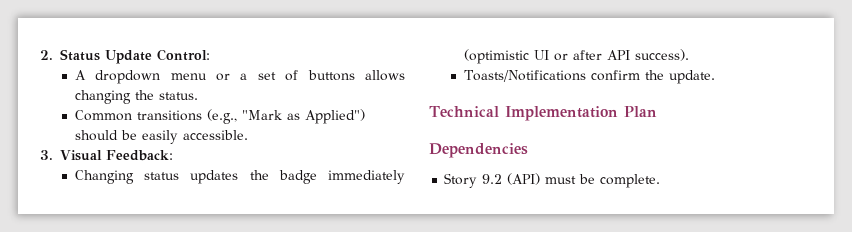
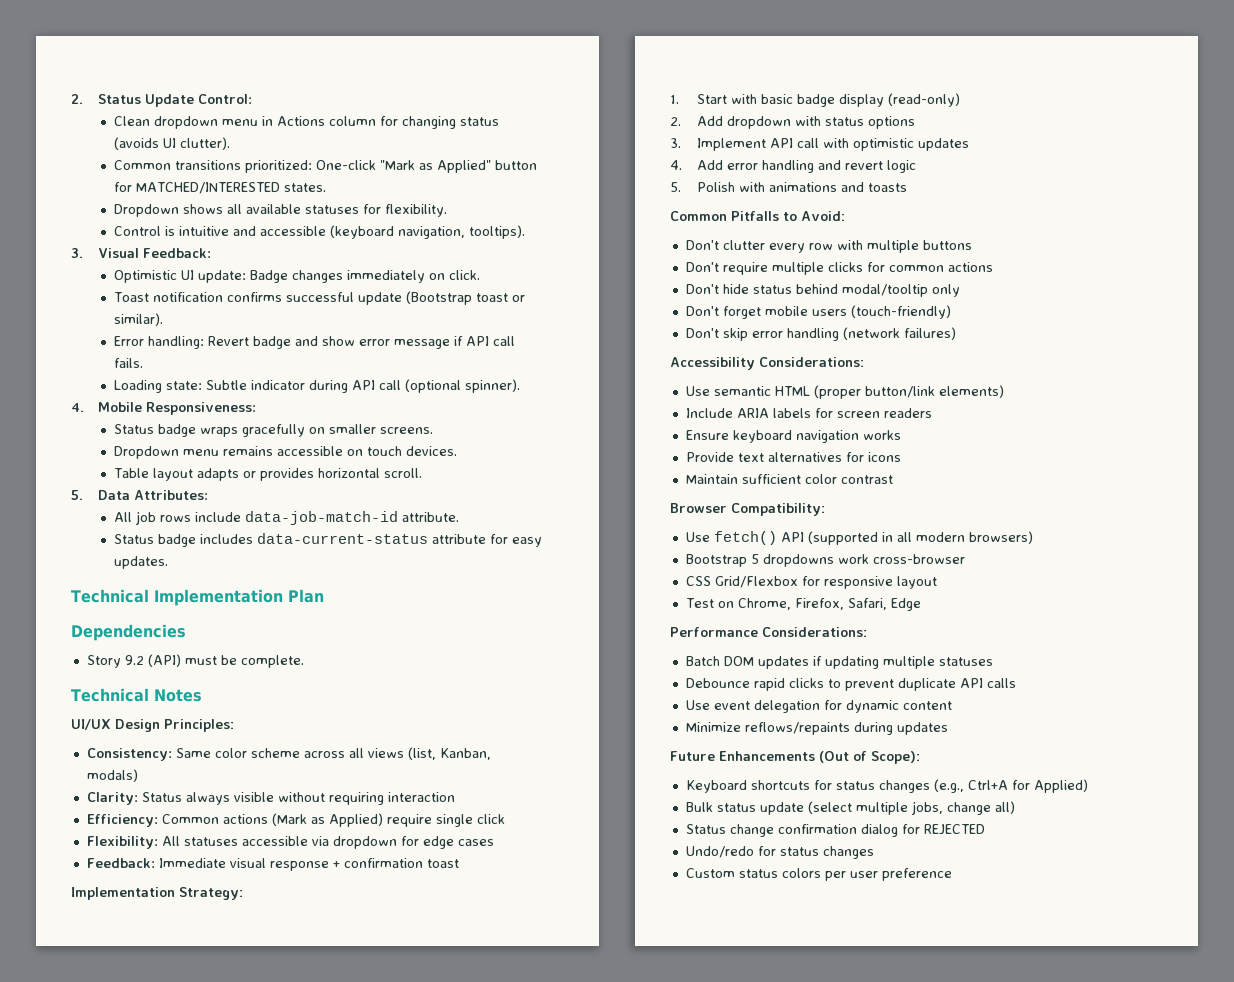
- A dropdown menu or a set of buttons allows changing the status.
- Common transitions (e.g., "Mark as Applied") should be easily accessible.
+ Clean dropdown menu in Actions column for changing status (avoids UI clutter).
+ Common transitions prioritized: One-click "Mark as Applied" button for MATCHED/INTERESTED states.
+ Dropdown shows all available statuses for flexibility.
+ Control is intuitive and accessible (keyboard navigation, tooltips).
  3. Visual Feedback:
- Changing status updates the badge immediately (optimistic UI or after API success).
- Toasts/Notifications confirm the update.
+ Optimistic UI update: Badge changes immediately on click.
+ Toast notification confirms successful update (Bootstrap toast or similar).
+ Error handling: Revert badge and show error message if API call fails.
+ Loading state: Subtle indicator during API call (optional spinner).
+ 4. Mobile Responsiveness:
+ Status badge wraps gracefully on smaller screens.
+ Dropdown menu remains accessible on touch devices.
+ Table layout adapts or provides horizontal scroll.
+ 5. Data Attributes:
+ All job rows include data-job-match-id attribute.
+ Status badge includes data-current-status attribute for easy updates.
+ Technical Notes
+ UI/UX Design Principles:
+ Consistency: Same color scheme across all views (list, Kanban, modals)
+ Clarity: Status always visible without requiring interaction
+ Efficiency: Common actions (Mark as Applied) require single click
+ Flexibility: All statuses accessible via dropdown for edge cases
+ Feedback: Immediate visual response + confirmation toast
+ Implementation Strategy:
+ 1. Start with basic badge display (read-only)
+ 2. Add dropdown with status options
+ 3. Implement API call with optimistic updates
+ 4. Add error handling and revert logic
+ 5. Polish with animations and toasts
+ Common Pitfalls to Avoid:
+ Don't clutter every row with multiple buttons
+ Don't require multiple clicks for common actions
+ Don't hide status behind modal/tooltip only
+ Don't forget mobile users (touch-friendly)
+ Don't skip error handling (network failures)
+ Accessibility Considerations:
+ Use semantic HTML (proper button/link elements)
+ Include ARIA labels for screen readers
+ Ensure keyboard navigation works
+ Provide text alternatives for icons
+ Maintain sufficient color contrast
+ Browser Compatibility:
+ Use fetch() API (supported in all modern browsers)
+ Bootstrap 5 dropdowns work cross-browser
+ CSS Grid/Flexbox for responsive layout
+ Test on Chrome, Firefox, Safari, Edge
+ Performance Considerations:
+ Batch DOM updates if updating multiple statuses
+ Debounce rapid clicks to prevent duplicate API calls
+ Use event delegation for dynamic content
+ Minimize reflows/repaints during updates
+ Future Enhancements (Out of Scope):
+ Keyboard shortcuts for status changes (e.g., Ctrl+A for Applied)
+ Bulk status update (select multiple jobs, change all)
+ Status change confirmation dialog for REJECTED
+ Undo/redo for status changes
+ Custom status colors per user preference

